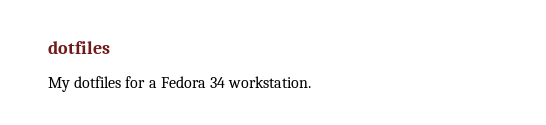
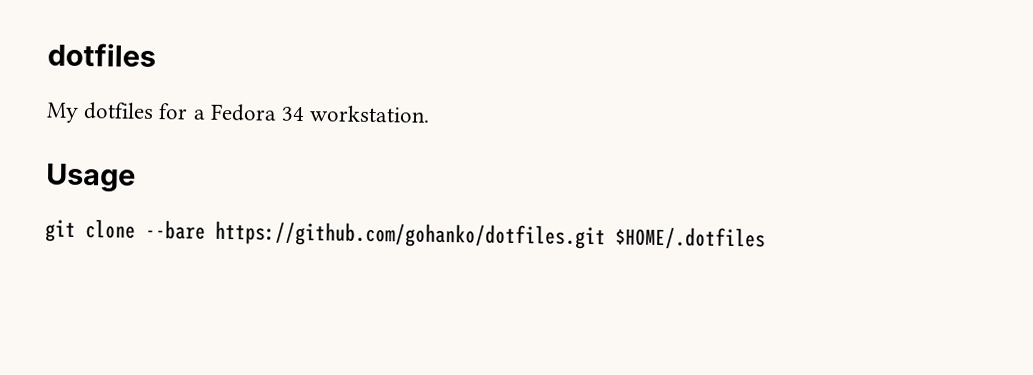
+ Usage
+ git clone --bare https://github.com/gohanko/dotfiles.git $HOME/.dotfiles

